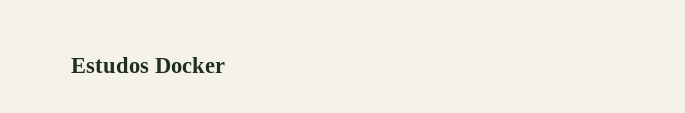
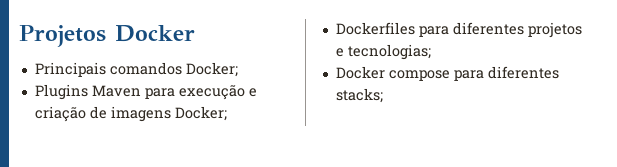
- Estudos Docker
+ Projetos Docker
+ Principais comandos Docker;
+ Plugins Maven para execução e criação de imagens Docker;
+ Dockerfiles para diferentes projetos e tecnologias;
+ Docker compose para diferentes stacks;

